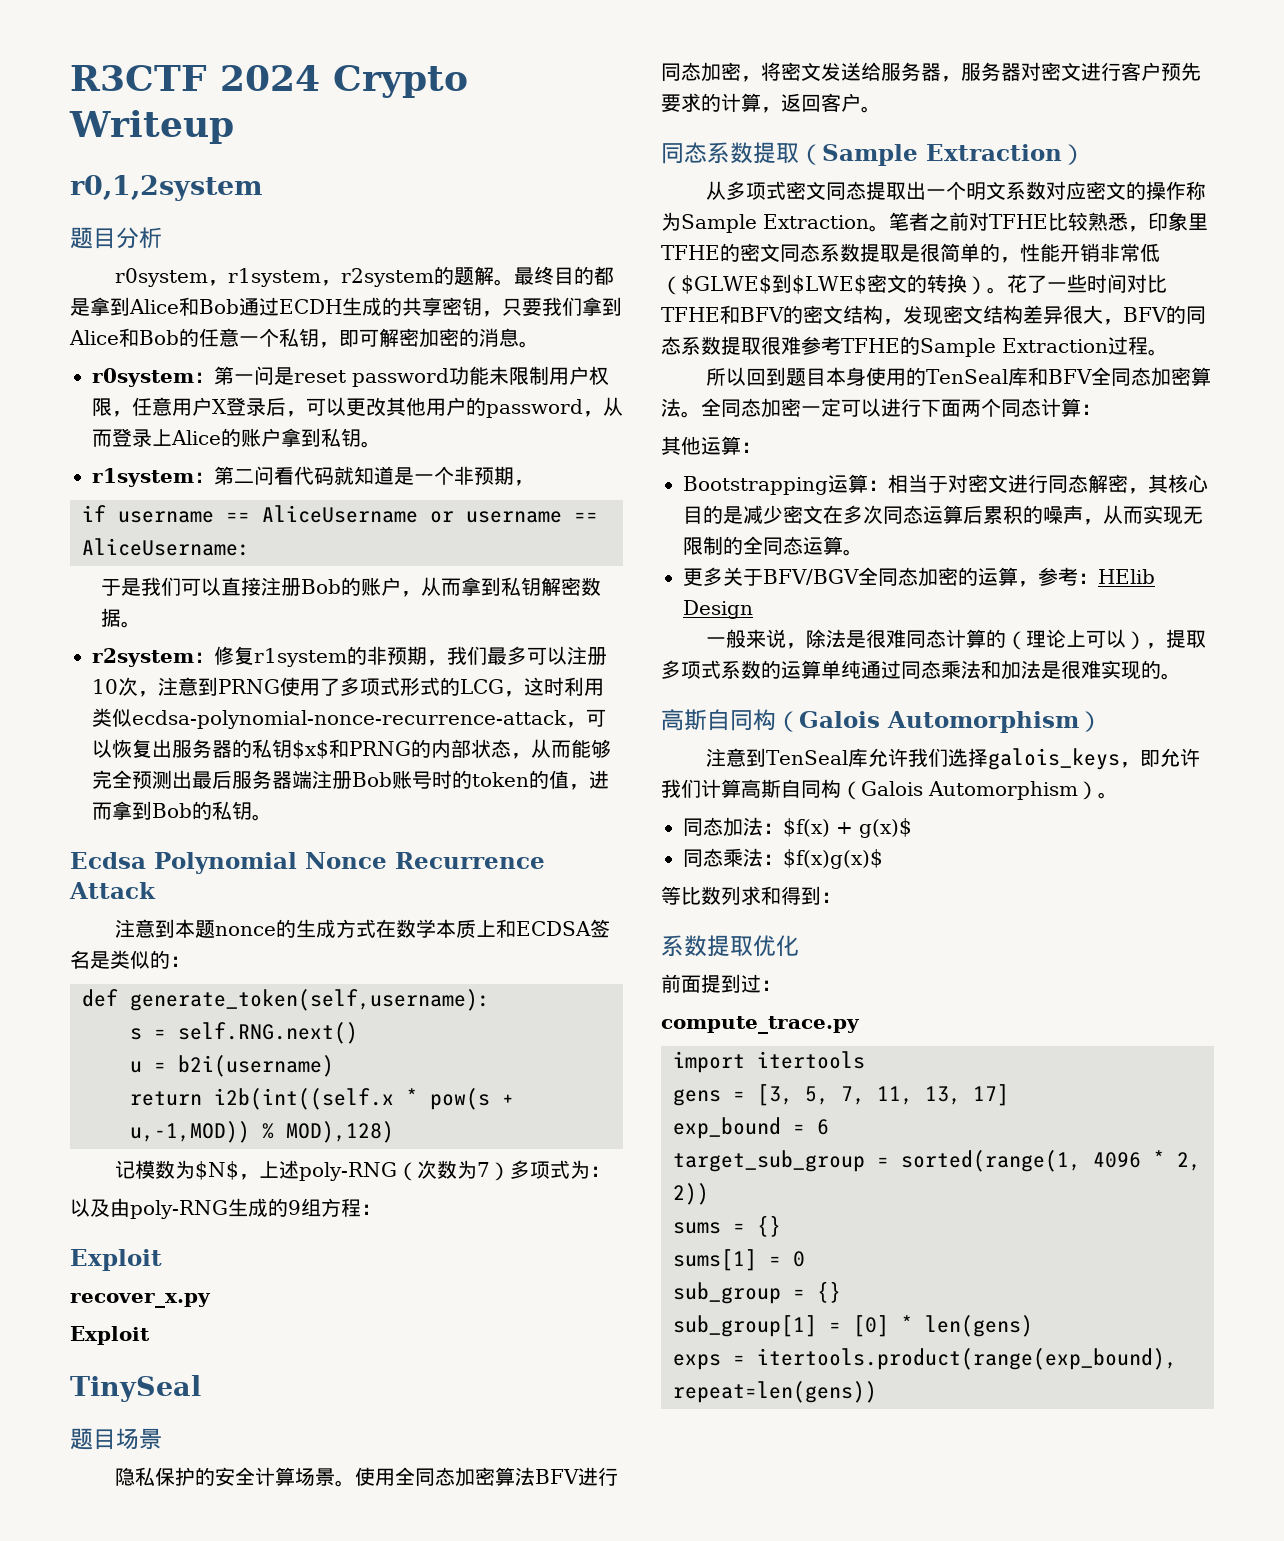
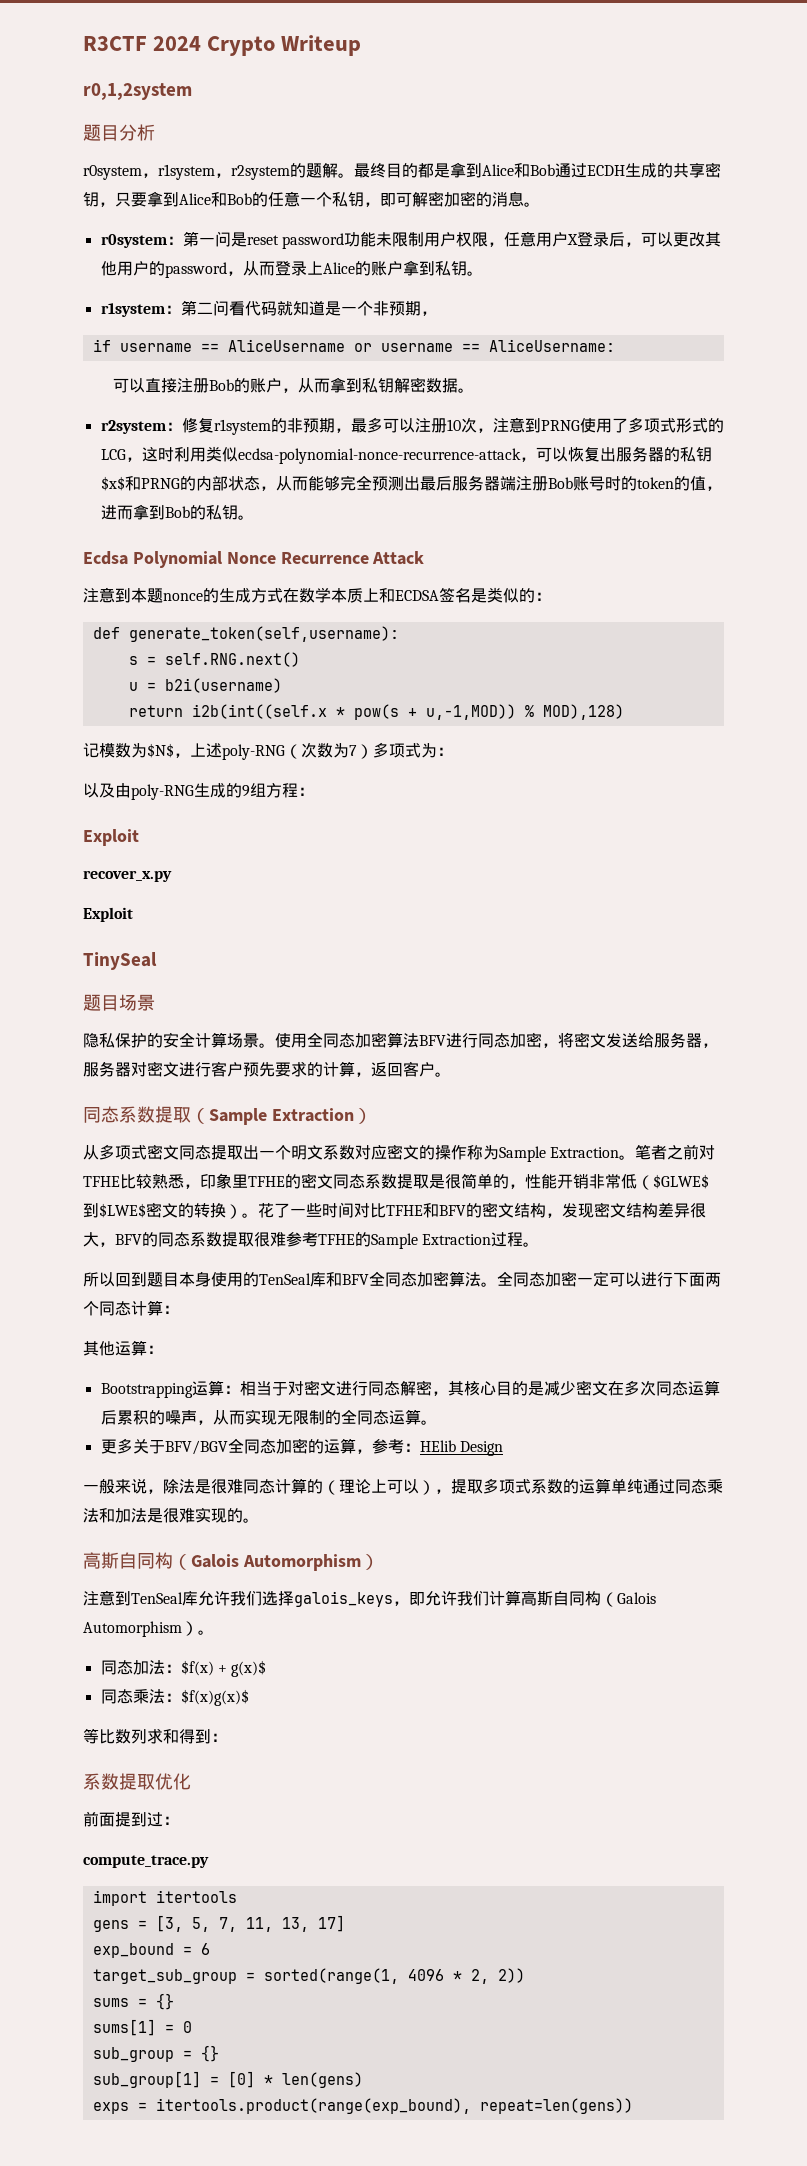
- 最终目的都是拿到Alice和Bob通过ECDH生成的共享密钥，只要我们拿到Alice和Bob的任意一个私钥，即可解密加密的消息。
+ 最终目的都是拿到Alice和Bob通过ECDH生成的共享密钥，只要拿到Alice和Bob的任意一个私钥，即可解密加密的消息。
- 于是我们可以直接注册Bob的账户，从而拿到私钥解密数据。
+ 可以直接注册Bob的账户，从而拿到私钥解密数据。
- r2system：修复r1system的非预期，我们最多可以注册10次，注意到PRNG使用了多项式形式的LCG，这时利用类似ecdsa-polynomial-nonce-recurrence-attack，可以恢复出服务器的私钥$x$和PRNG的内部状态，从而能够完全预测出最后服务器端注册Bob账号时的token的值，进而拿到Bob的私钥。
+ r2system：修复r1system的非预期，最多可以注册10次，注意到PRNG使用了多项式形式的LCG，这时利用类似ecdsa-polynomial-nonce-recurrence-attack，可以恢复出服务器的私钥$x$和PRNG的内部状态，从而能够完全预测出最后服务器端注册Bob账号时的token的值，进而拿到Bob的私钥。

